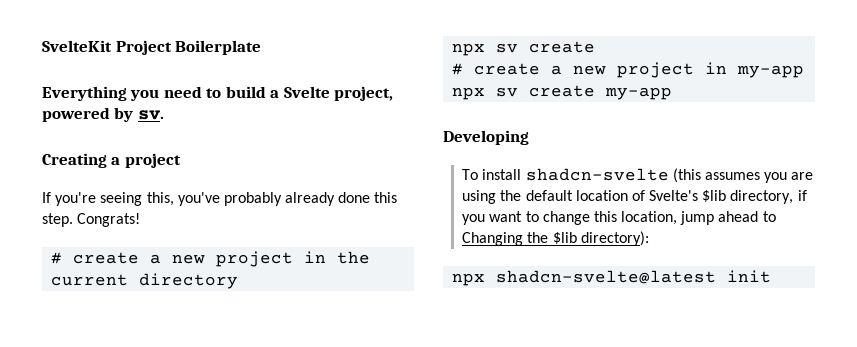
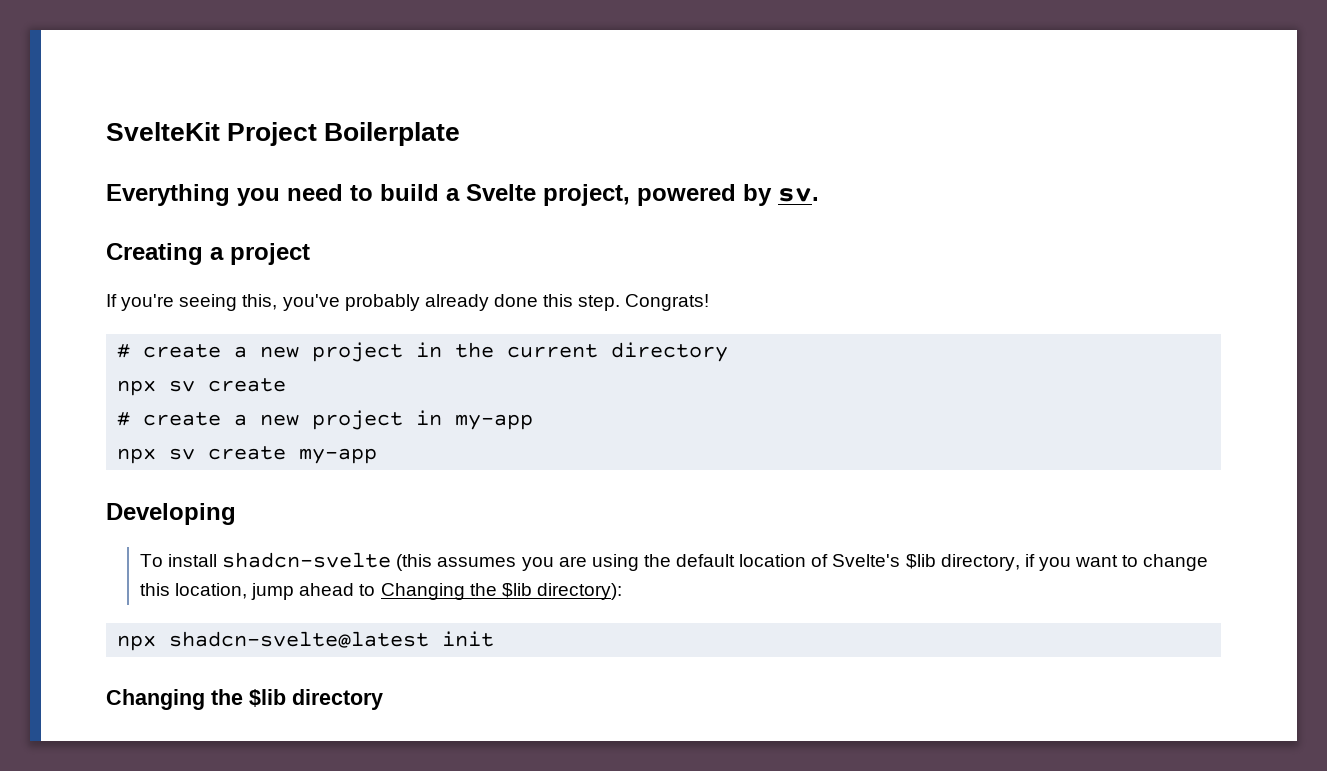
+ Changing the $lib directory

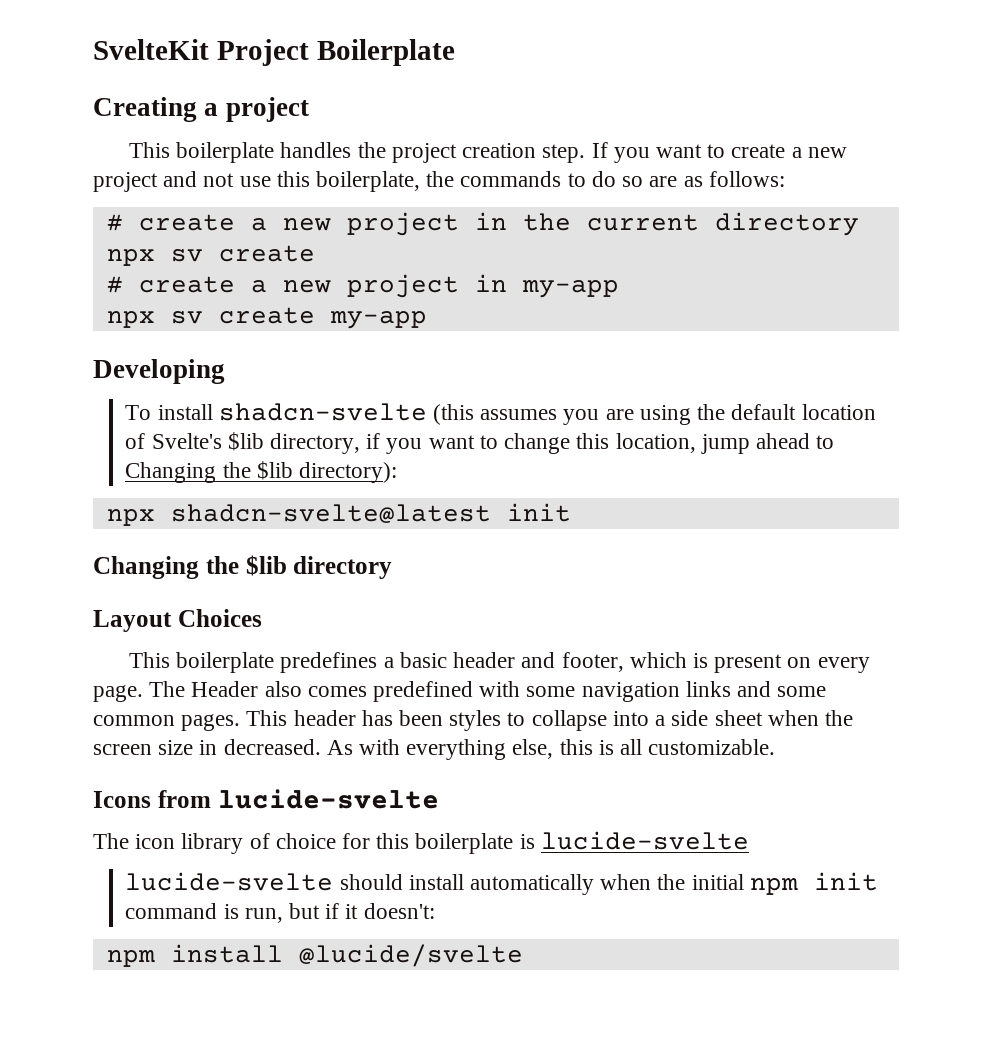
- Everything you need to build a Svelte project, powered by sv.
  Creating a project
- If you're seeing this, you've probably already done this step. Congrats!
+ This boilerplate handles the project creation step. If you want to create a new project and not use this boilerplate, the commands to do so are as follows:
+ Layout Choices
+ This boilerplate predefines a basic header and footer, which is present on every page. The Header also comes predefined with some navigation links and some common pages. This header has been styles to collapse into a side sheet when the screen size in decreased. As with everything else, this is all customizable.
+ Icons from lucide-svelte
+ The icon library of choice for this boilerplate is lucide-svelte
+ lucide-svelte should install automatically when the initial npm init command is run, but if it doesn't:
+ npm install @lucide/svelte

